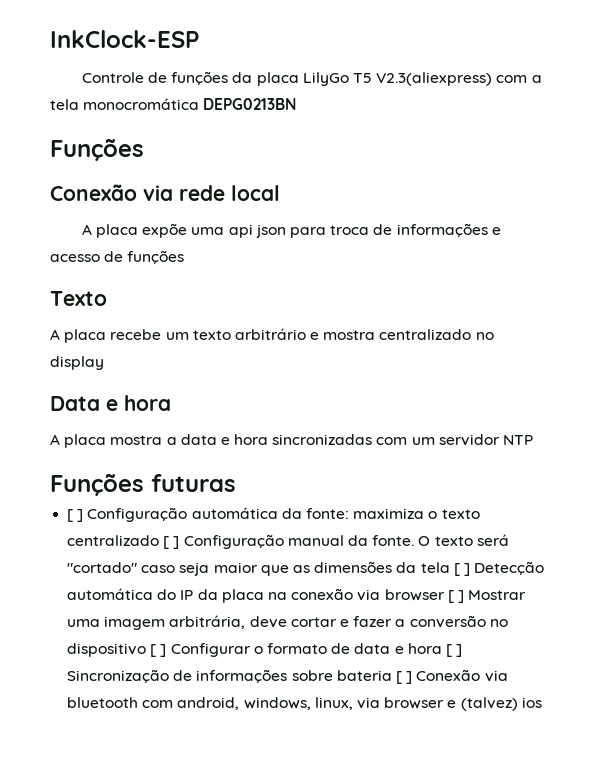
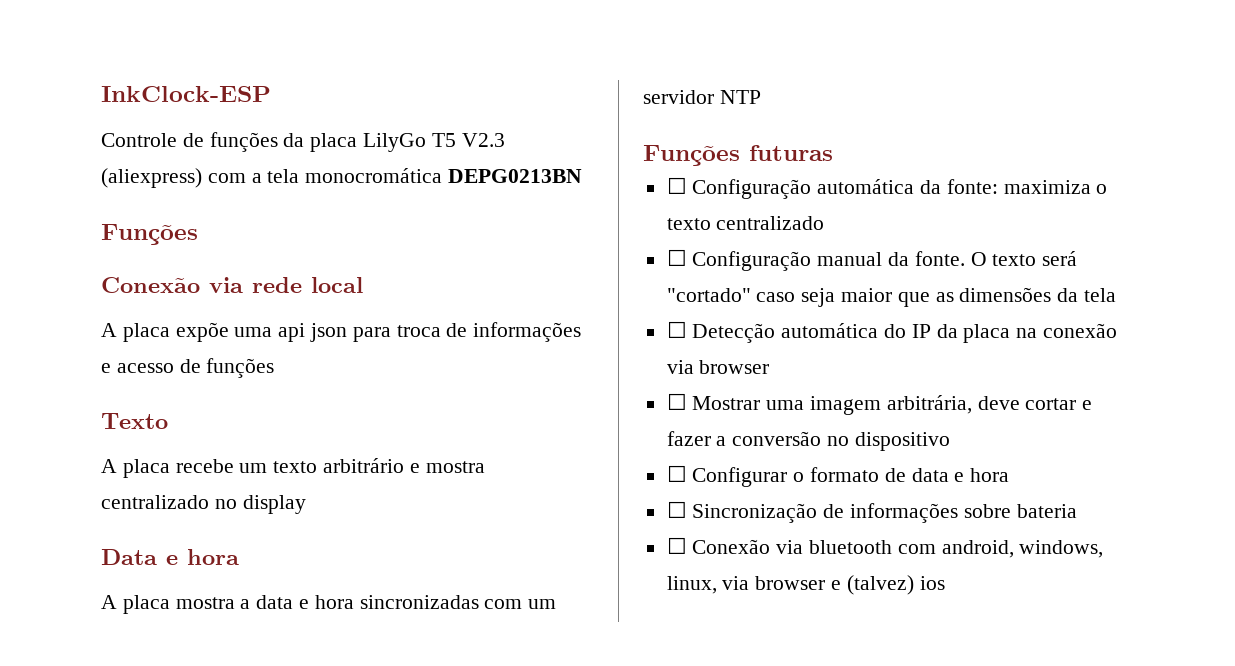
- Controle de funções da placa LilyGo T5 V2.3(aliexpress) com a tela monocromática DEPG0213BN
+ Controle de funções da placa LilyGo T5 V2.3 (aliexpress) com a tela monocromática DEPG0213BN
- [ ] Configuração automática da fonte: maximiza o texto centralizado [ ] Configuração manual da fonte.
+ ☐ Configuração automática da fonte: maximiza o texto centralizado
+ ☐ Configuração manual da fonte.
- O texto será "cortado" caso seja maior que as dimensões da tela [ ] Detecção automática do IP da placa na conexão via browser [ ] Mostrar uma imagem arbitrária, deve cortar e fazer a conversão no dispositivo [ ] Configurar o formato de data e hora [ ] Sincronização de informações sobre bateria [ ] Conexão via bluetooth com android, windows, linux, via browser e (talvez) ios
+ O texto será "cortado" caso seja maior que as dimensões da tela
+ ☐ Detecção automática do IP da placa na conexão via browser
+ ☐ Mostrar uma imagem arbitrária, deve cortar e fazer a conversão no dispositivo
+ ☐ Configurar o formato de data e hora
+ ☐ Sincronização de informações sobre bateria
+ ☐ Conexão via bluetooth com android, windows, linux, via browser e (talvez) ios

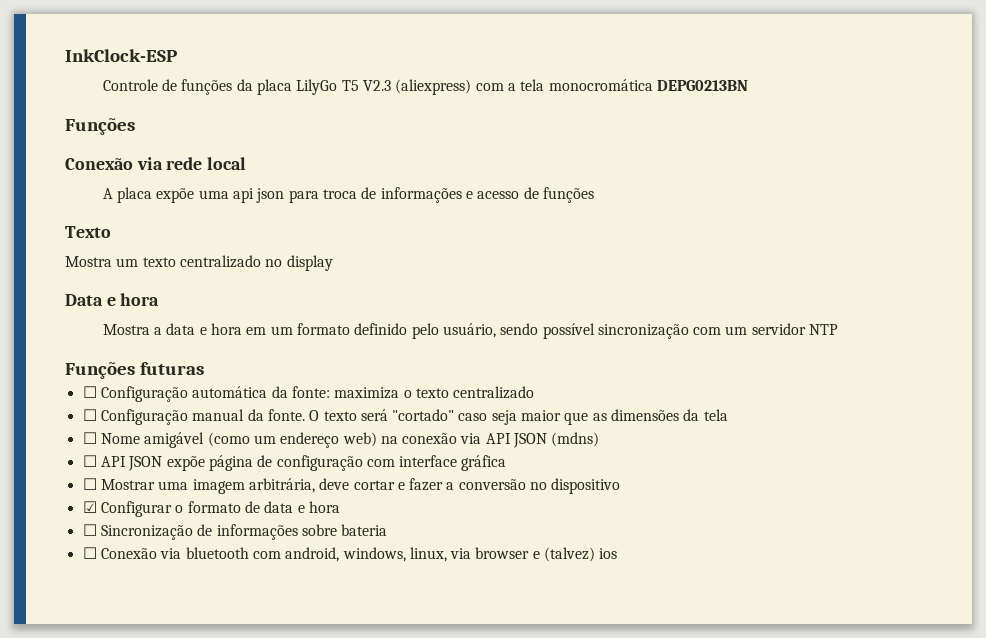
- A placa recebe um texto arbitrário e mostra centralizado no display
+ Mostra um texto centralizado no display
- A placa mostra a data e hora sincronizadas com um servidor NTP
+ Mostra a data e hora em um formato definido pelo usuário, sendo possível sincronização com um servidor NTP
- ☐ Detecção automática do IP da placa na conexão via browser
+ ☐ Nome amigável (como um endereço web) na conexão via API JSON (mdns)
+ ☐ API JSON expõe página de configuração com interface gráfica
- ☐ Configurar o formato de data e hora
+ ☑ Configurar o formato de data e hora

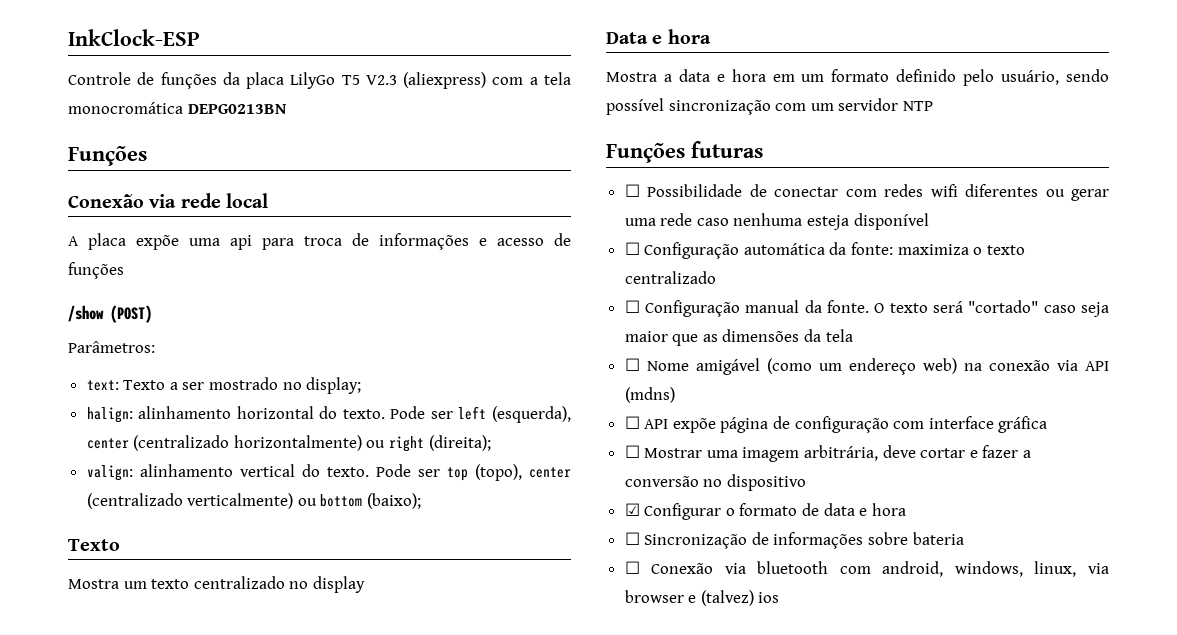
- A placa expõe uma api json para troca de informações e acesso de funções
+ A placa expõe uma api para troca de informações e acesso de funções
+ /show (POST)
+ Parâmetros:
+ text: Texto a ser mostrado no display;
+ halign: alinhamento horizontal do texto. Pode ser left (esquerda), center (centralizado horizontalmente) ou right (direita);
+ valign: alinhamento vertical do texto. Pode ser top (topo), center (centralizado verticalmente) ou bottom (baixo);
+ ☐ Possibilidade de conectar com redes wifi diferentes ou gerar uma rede caso nenhuma esteja disponível
- ☐ Nome amigável (como um endereço web) na conexão via API JSON (mdns)
+ ☐ Nome amigável (como um endereço web) na conexão via API (mdns)
- ☐ API JSON expõe página de configuração com interface gráfica
+ ☐ API expõe página de configuração com interface gráfica

